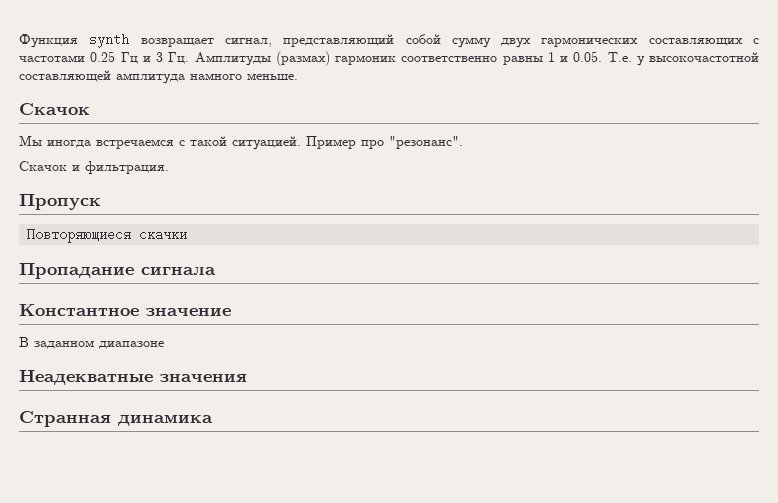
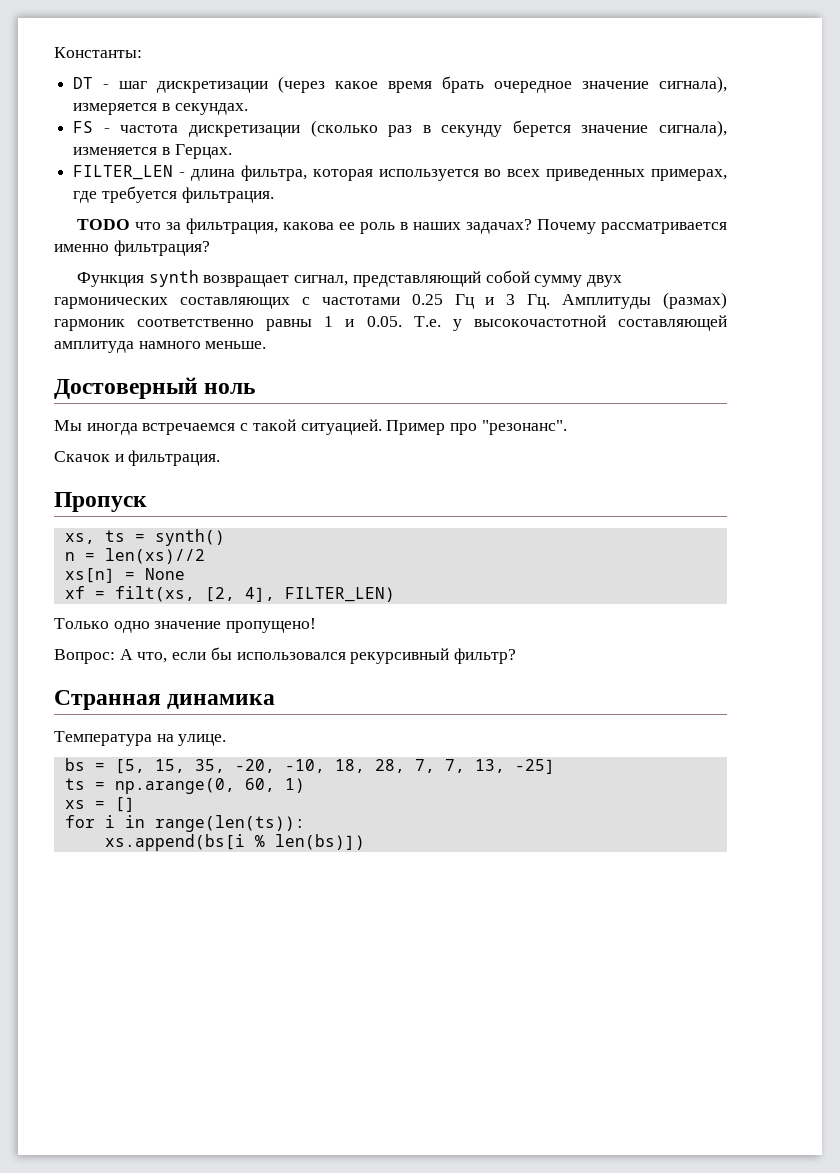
+ Константы:
+ DT - шаг дискретизации (через какое время брать очередное значение сигнала), измеряется в секундах.
+ FS - частота дискретизации (сколько раз в секунду берется значение сигнала), изменяется в Герцах.
+ FILTER_LEN - длина фильтра, которая используется во всех приведенных примерах, где требуется фильтрация.
+ TODO что за фильтрация, какова ее роль в наших задачах? Почему рассматривается именно фильтрация?
  Функция synth возвращает сигнал, представляющий собой сумму двух гармонических составляющих с частотами 0.25 Гц и 3 Гц. Амплитуды (размах) гармоник соответственно равны 1 и 0.05. Т.е. у высокочастотной составляющей амплитуда намного меньше.
- Скачок
+ Достоверный ноль
- Повторяющиеся скачки
- Пропадание сигнала
- Константное значение
- В заданном диапазоне
- Неадекватные значения
+ xs, ts = synth()
+ n = len(xs)//2
+ xs[n] = None
+ xf = filt(xs, [2, 4], FILTER_LEN)
+ Только одно значение пропущено!
+ Вопрос: А что, если бы использовался рекурсивный фильтр?
  Странная динамика
+ Температура на улице.
+ bs = [5, 15, 35, -20, -10, 18, 28, 7, 7, 13, -25]
+ ts = np.arange(0, 60, 1)
+ xs = []
+ for i in range(len(ts)):
+ xs.append(bs[i % len(bs)])

